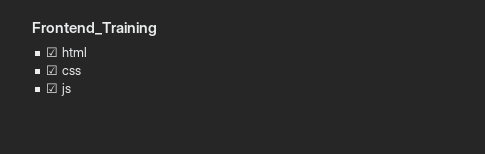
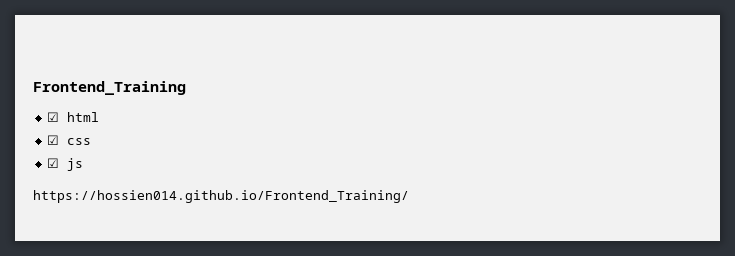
+ https://hossien014.github.io/Frontend_Training/

